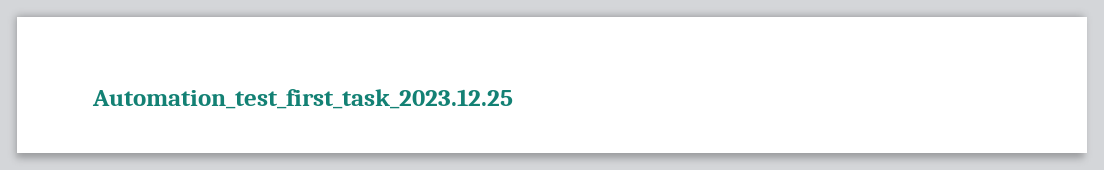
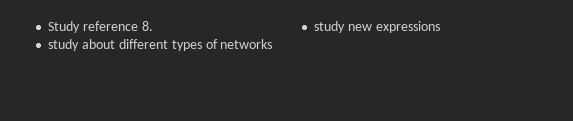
- Automation_test_first_task_2023.12.25
+ Study reference 8.
+ study about different types of networks
+ study new expressions

